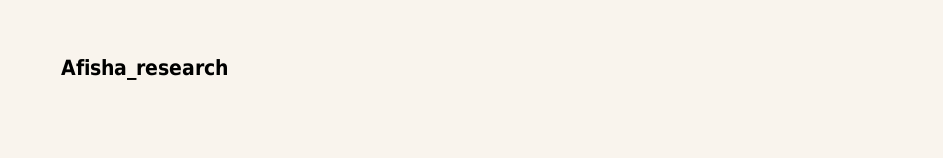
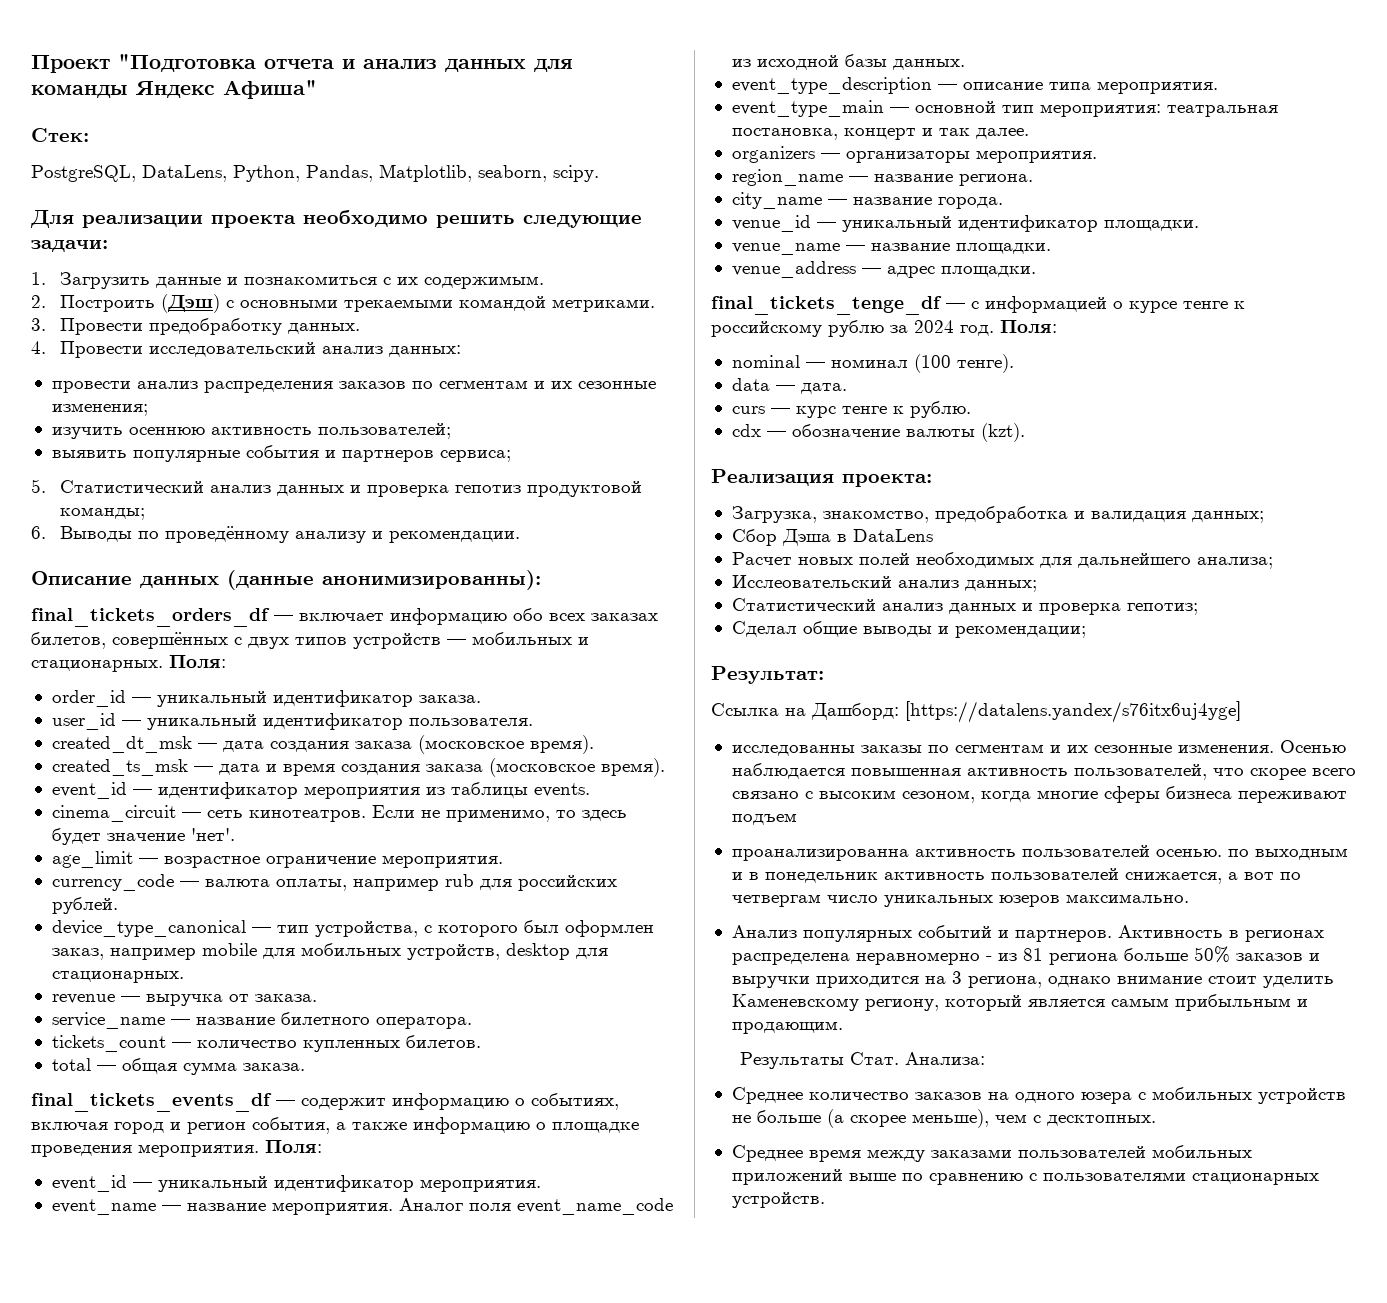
- Afisha_research
+ Проект "Подготовка отчета и анализ данных для команды Яндекс Афиша"
+ Стек:
+ PostgreSQL, DataLens, Python, Pandas, Matplotlib, seaborn, scipy.
+ Для реализации проекта необходимо решить следующие задачи:
+ 1. Загрузить данные и познакомиться с их содержимым.
+ 2. Построить (Дэш) с основными трекаемыми командой метриками.
+ 3. Провести предобработку данных.
+ 4. Провести исследовательский анализ данных:
+ провести анализ распределения заказов по сегментам и их сезонные изменения;
+ изучить осеннюю активность пользователей;
+ выявить популярные события и партнеров сервиса;
+ 5. Статистический анализ данных и проверка гепотиз продуктовой команды;
+ 6. Выводы по проведённому анализу и рекомендации.
+ Описание данных (данные анонимизированны):
+ final_tickets_orders_df — включает информацию обо всех заказах билетов, совершённых с двух типов устройств — мобильных и стационарных. Поля:
+ order_id — уникальный идентификатор заказа.
+ user_id — уникальный идентификатор пользователя.
+ created_dt_msk — дата создания заказа (московское время).
+ created_ts_msk — дата и время создания заказа (московское время).
+ event_id — идентификатор мероприятия из таблицы events.
+ cinema_circuit — сеть кинотеатров. Если не применимо, то здесь будет значение 'нет'.
+ age_limit — возрастное ограничение мероприятия.
+ currency_code — валюта оплаты, например rub для российских рублей.
+ device_type_canonical — тип устройства, с которого был оформлен заказ, например mobile для мобильных устройств, desktop для стационарных.
+ revenue — выручка от заказа.
+ service_name — название билетного оператора.
+ tickets_count — количество купленных билетов.
+ total — общая сумма заказа.
+ final_tickets_events_df — содержит информацию о событиях, включая город и регион события, а также информацию о площадке проведения мероприятия. Поля:
+ event_id — уникальный идентификатор мероприятия.
+ event_name — название мероприятия. Аналог поля event_name_code из исходной базы данных.
+ event_type_description — описание типа мероприятия.
+ event_type_main — основной тип мероприятия: театральная постановка, концерт и так далее.
+ organizers — организаторы мероприятия.
+ region_name — название региона.
+ city_name — название города.
+ venue_id — уникальный идентификатор площадки.
+ venue_name — название площадки.
+ venue_address — адрес площадки.
+ final_tickets_tenge_df — с информацией о курсе тенге к российскому рублю за 2024 год. Поля:
+ nominal — номинал (100 тенге).
+ data — дата.
+ curs — курс тенге к рублю.
+ cdx — обозначение валюты (kzt).
+ Реализация проекта:
+ Загрузка, знакомство, предобработка и валидация данных;
+ Сбор Дэша в DataLens
+ Расчет новых полей необходимых для дальнейшего анализа;
+ Исслеовательский анализ данных;
+ Статистический анализ данных и проверка гепотиз;
+ Сделал общие выводы и рекомендации;
+ Результат:
+ Ссылка на Дашборд: [https://datalens.yandex/s76itx6uj4yge]
+ исследованны заказы по сегментам и их сезонные изменения. Осенью наблюдается повышенная активность пользователей, что скорее всего связано с высоким сезоном, когда многие сферы бизнеса переживают подъем
+ проанализированна активность пользователей осенью. по выходным и в понедельник активность пользователей снижается, а вот по четвергам число уникальных юзеров максимально.
+ Анализ популярных событий и партнеров. Активность в регионах распределена неравномерно - из 81 региона больше 50% заказов и выручки приходится на 3 региона, однако внимание стоит уделить Каменевскому региону, который является самым прибыльным и продающим.
+ Результаты Стат. Анализа:
+ Среднее количество заказов на одного юзера с мобильных устройств не больше (а скорее меньше), чем с десктопных.
+ Среднее время между заказами пользователей мобильных приложений выше по сравнению с пользователями стационарных устройств.

